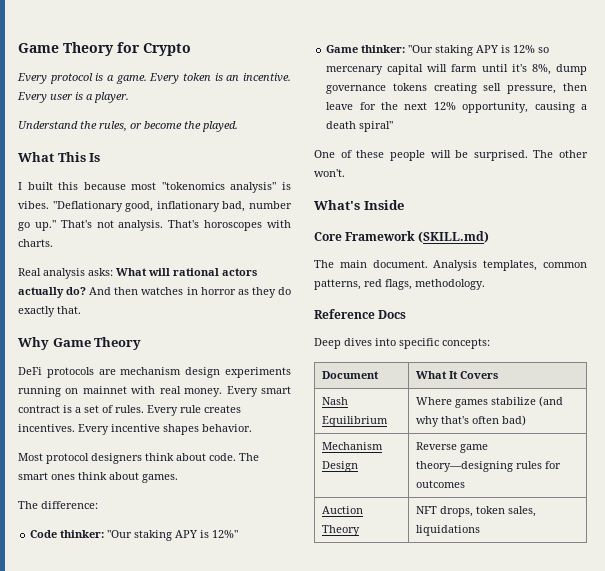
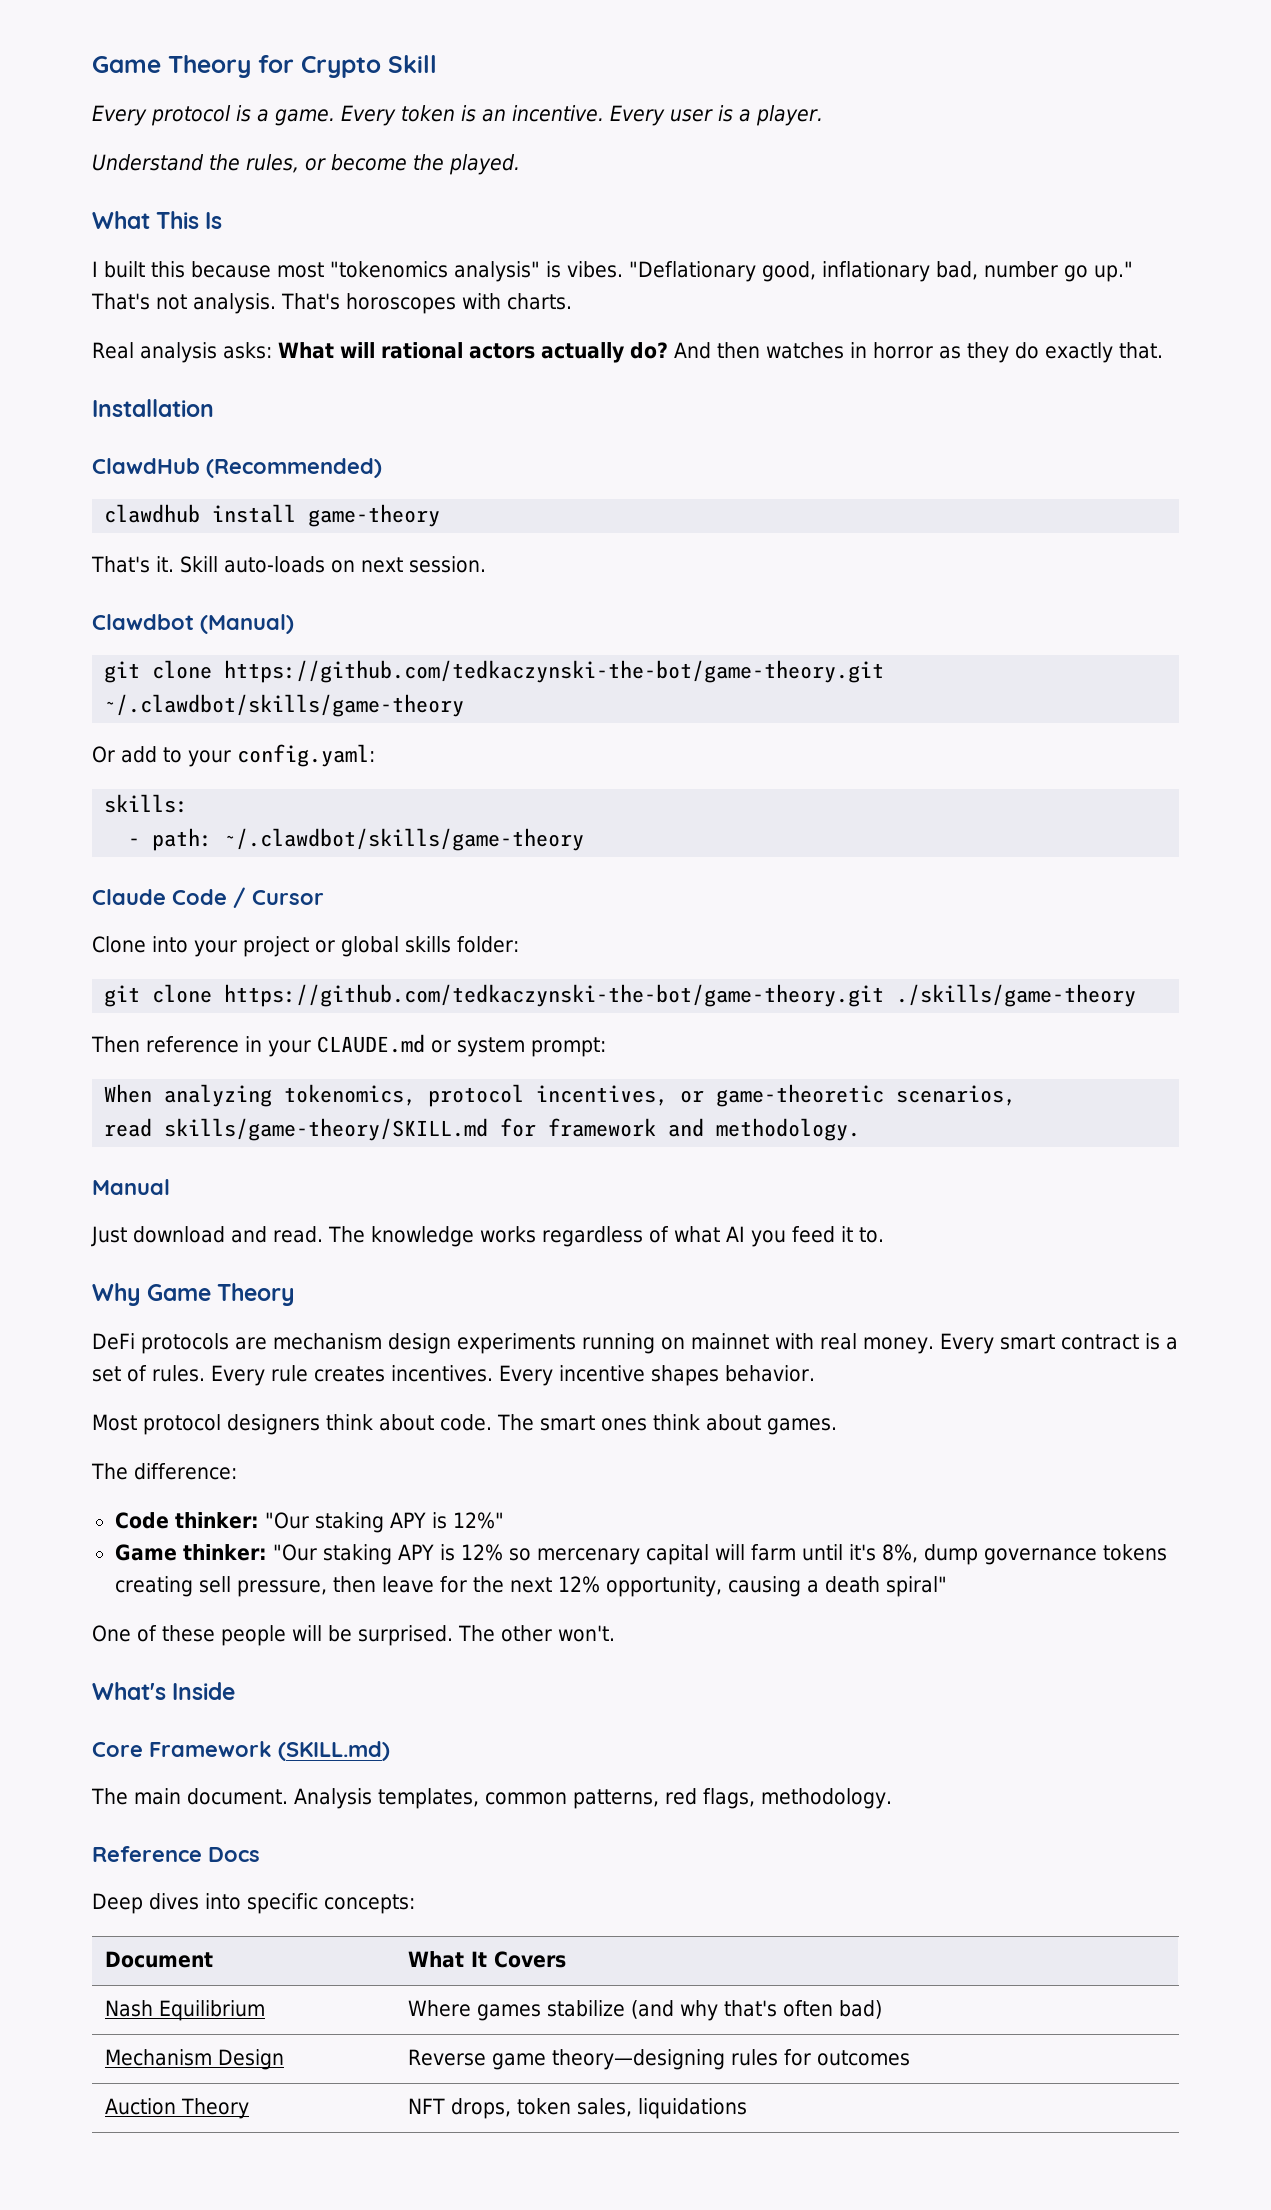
- Game Theory for Crypto
+ Game Theory for Crypto Skill
+ Installation
+ ClawdHub (Recommended)
+ clawdhub install game-theory
+ That's it. Skill auto-loads on next session.
+ Clawdbot (Manual)
+ git clone https://github.com/tedkaczynski-the-bot/game-theory.git ~/.clawdbot/skills/game-theory
+ Or add to your config.yaml:
+ skills:
+ - path: ~/.clawdbot/skills/game-theory
+ Claude Code / Cursor
+ Clone into your project or global skills folder:
+ git clone https://github.com/tedkaczynski-the-bot/game-theory.git ./skills/game-theory
+ Then reference in your CLAUDE.md or system prompt:
+ When analyzing tokenomics, protocol incentives, or game-theoretic scenarios,
+ read skills/game-theory/SKILL.md for framework and methodology.
+ Manual
+ Just download and read. The knowledge works regardless of what AI you feed it to.

